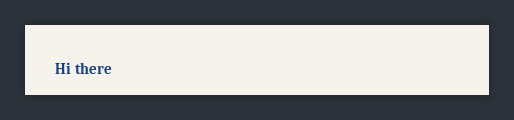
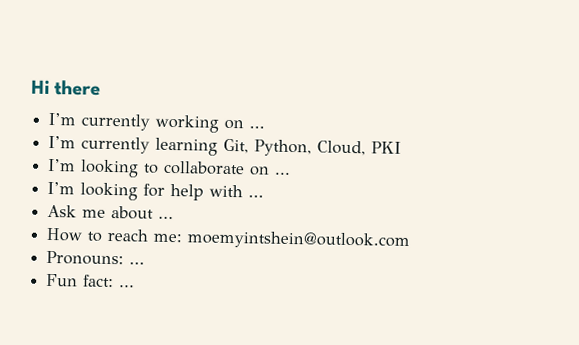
+ I’m currently working on ...
+ I’m currently learning Git, Python, Cloud, PKI
+ I’m looking to collaborate on ...
+ I’m looking for help with ...
+ Ask me about ...
+ How to reach me: moemyintshein@outlook.com
+ Pronouns: ...
+ Fun fact: ...

